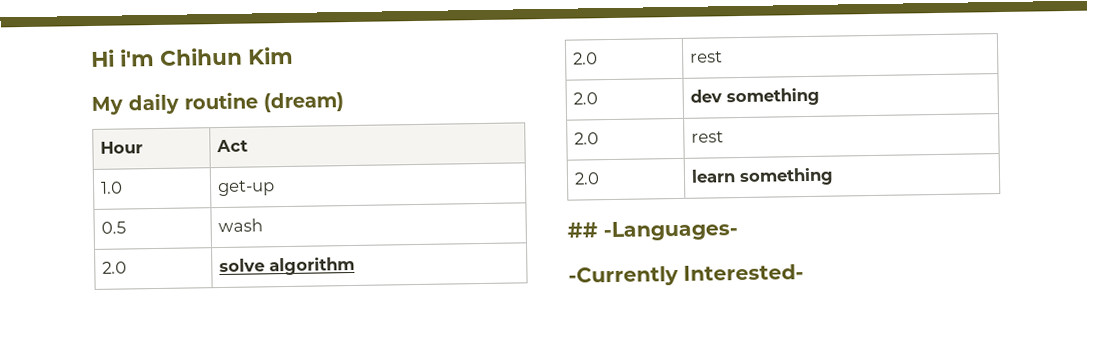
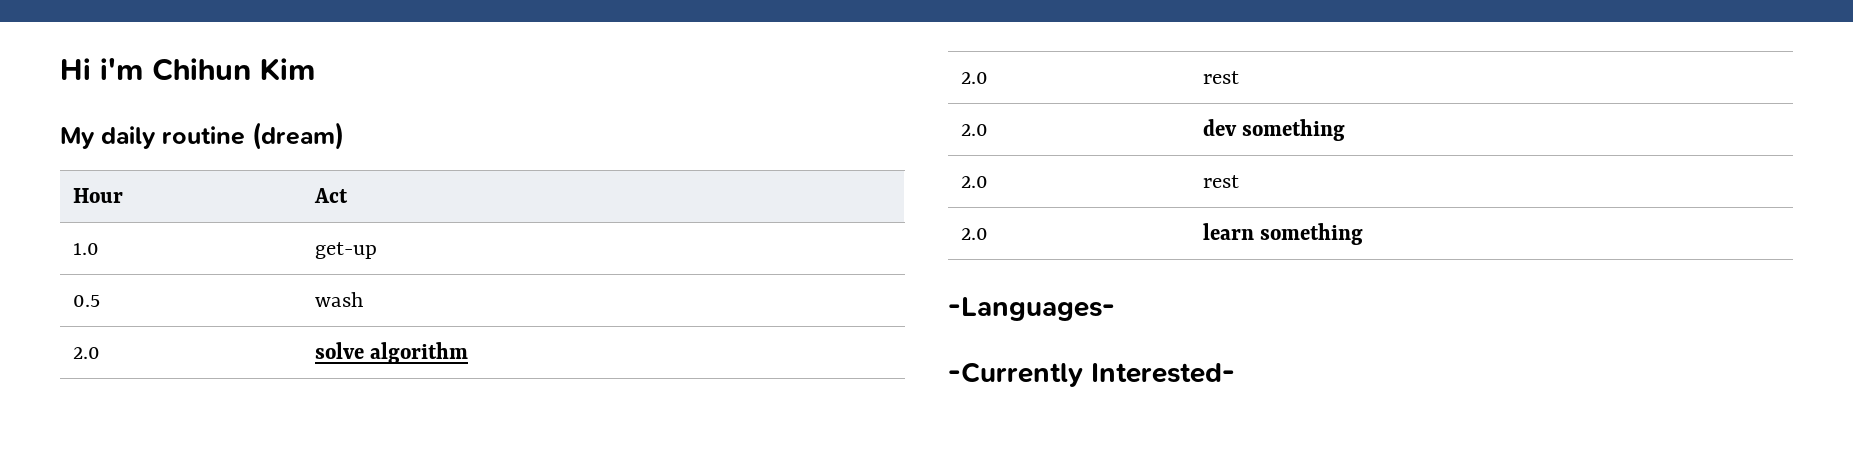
- ## -Languages-
+ -Languages-

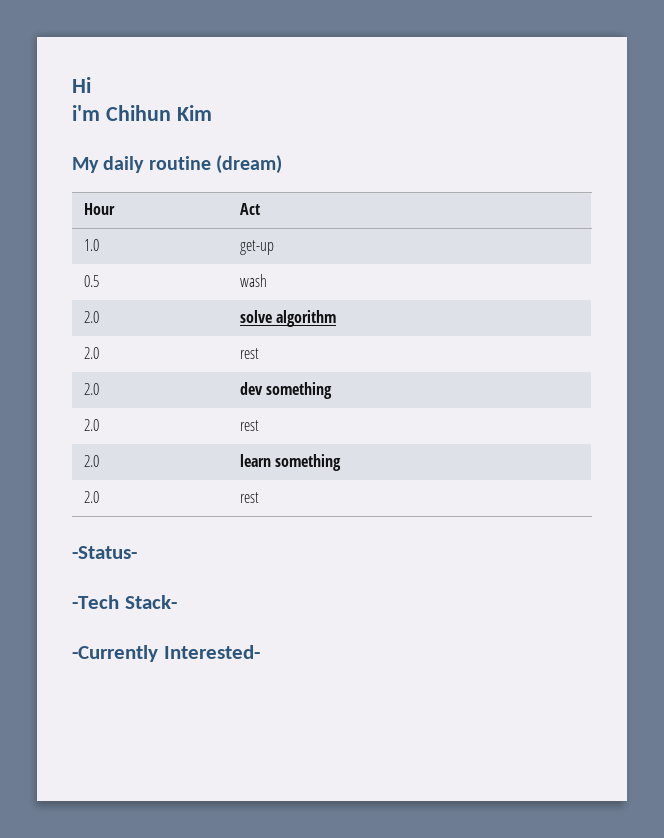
- Hi i'm Chihun Kim
+ Hi
+ i'm Chihun Kim
  2.0 | learn something
- -Languages-
+ 2.0 | rest
+ -Status-
+ -Tech Stack-

